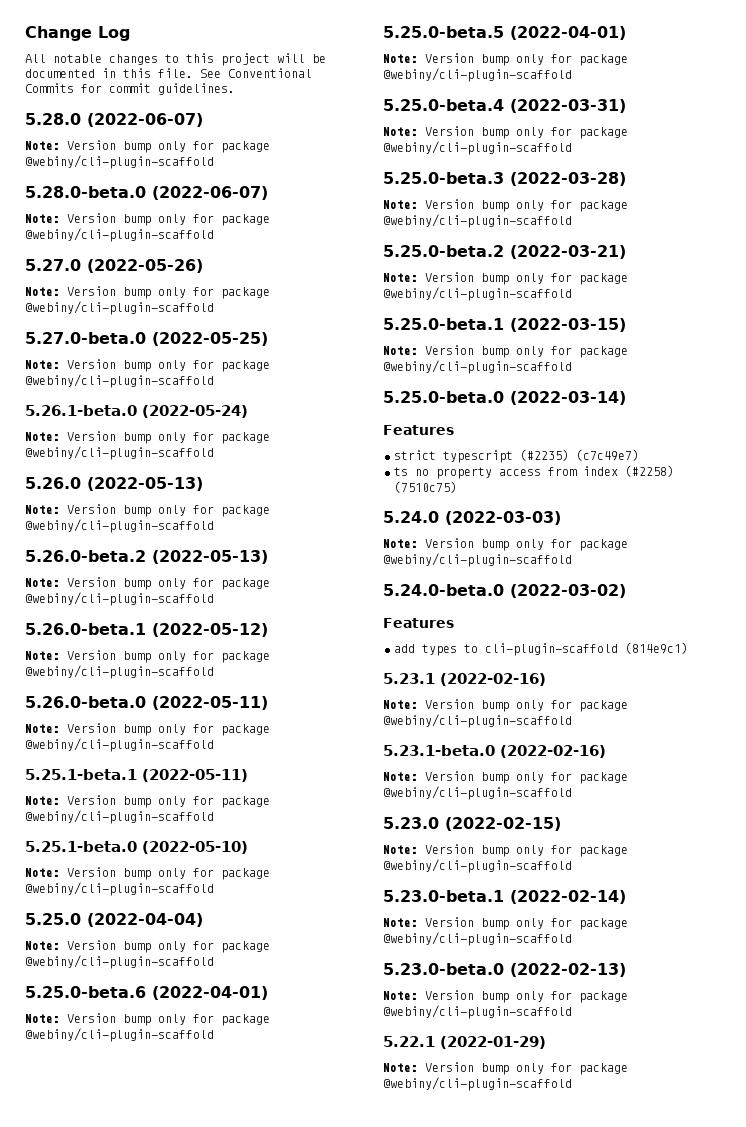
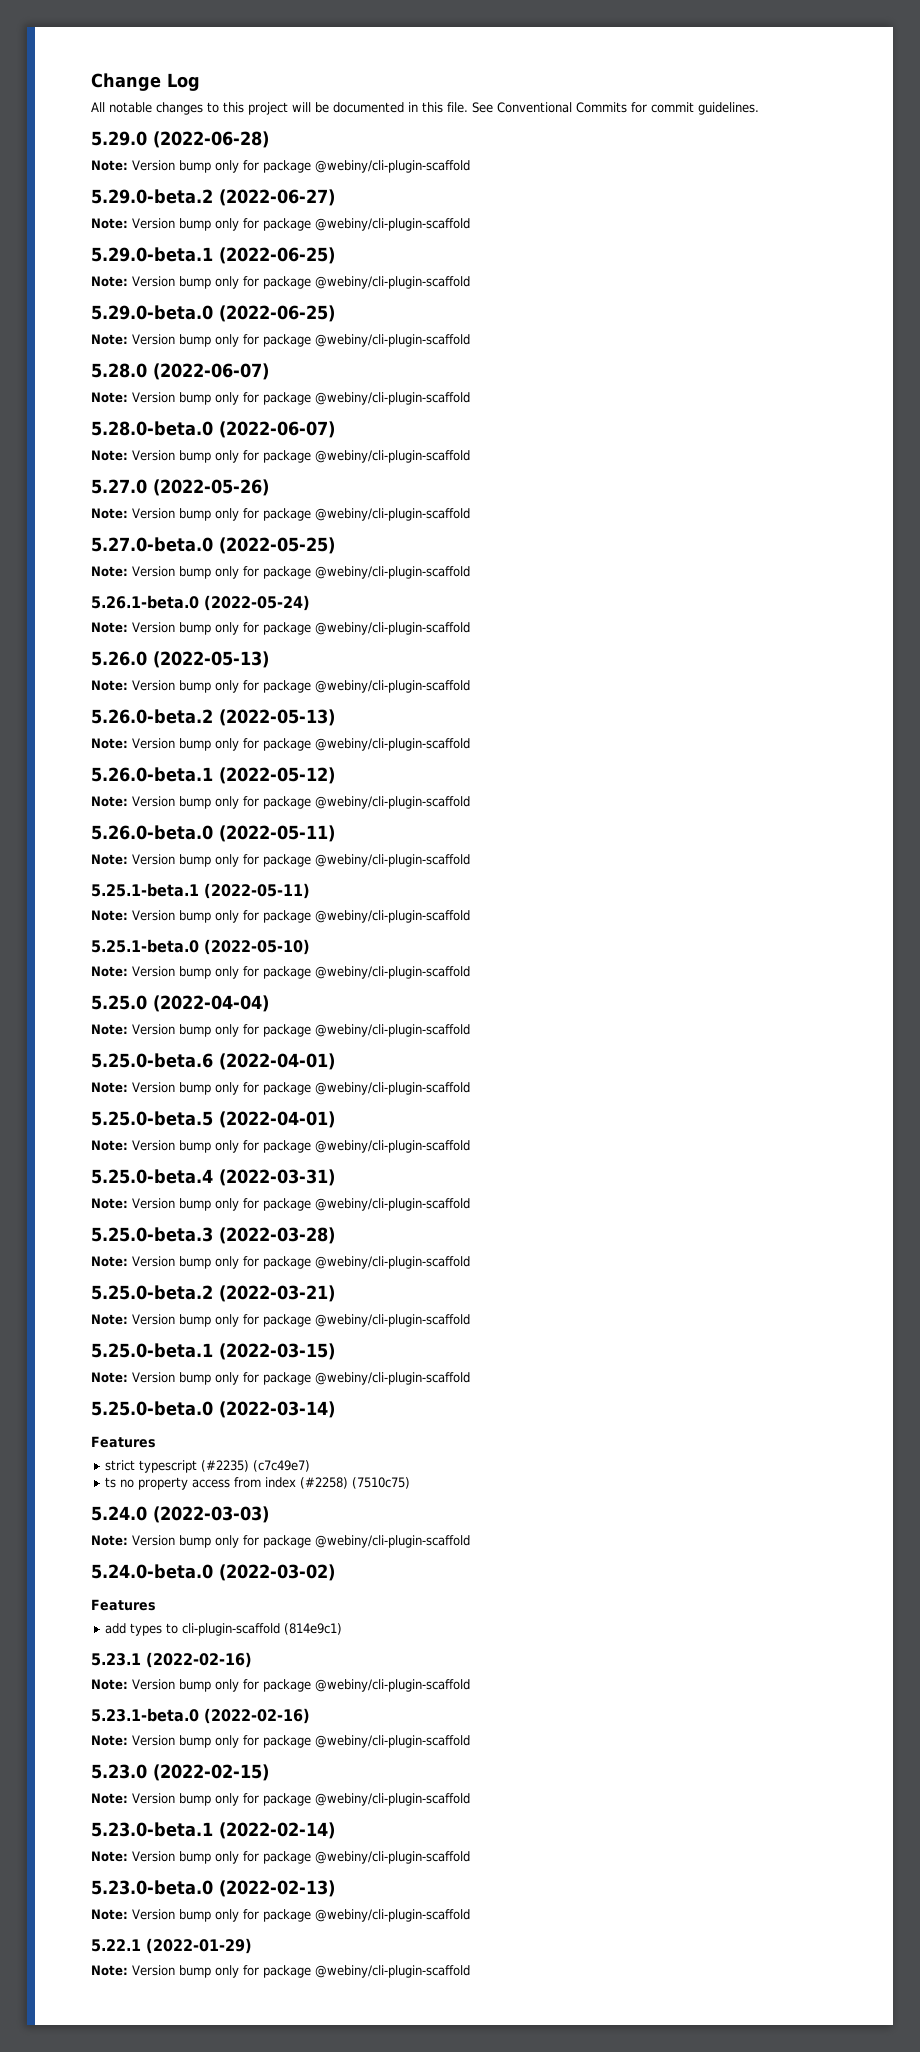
+ 5.29.0 (2022-06-28)
+ Note: Version bump only for package @webiny/cli-plugin-scaffold
+ 5.29.0-beta.2 (2022-06-27)
+ Note: Version bump only for package @webiny/cli-plugin-scaffold
+ 5.29.0-beta.1 (2022-06-25)
+ Note: Version bump only for package @webiny/cli-plugin-scaffold
+ 5.29.0-beta.0 (2022-06-25)
+ Note: Version bump only for package @webiny/cli-plugin-scaffold

